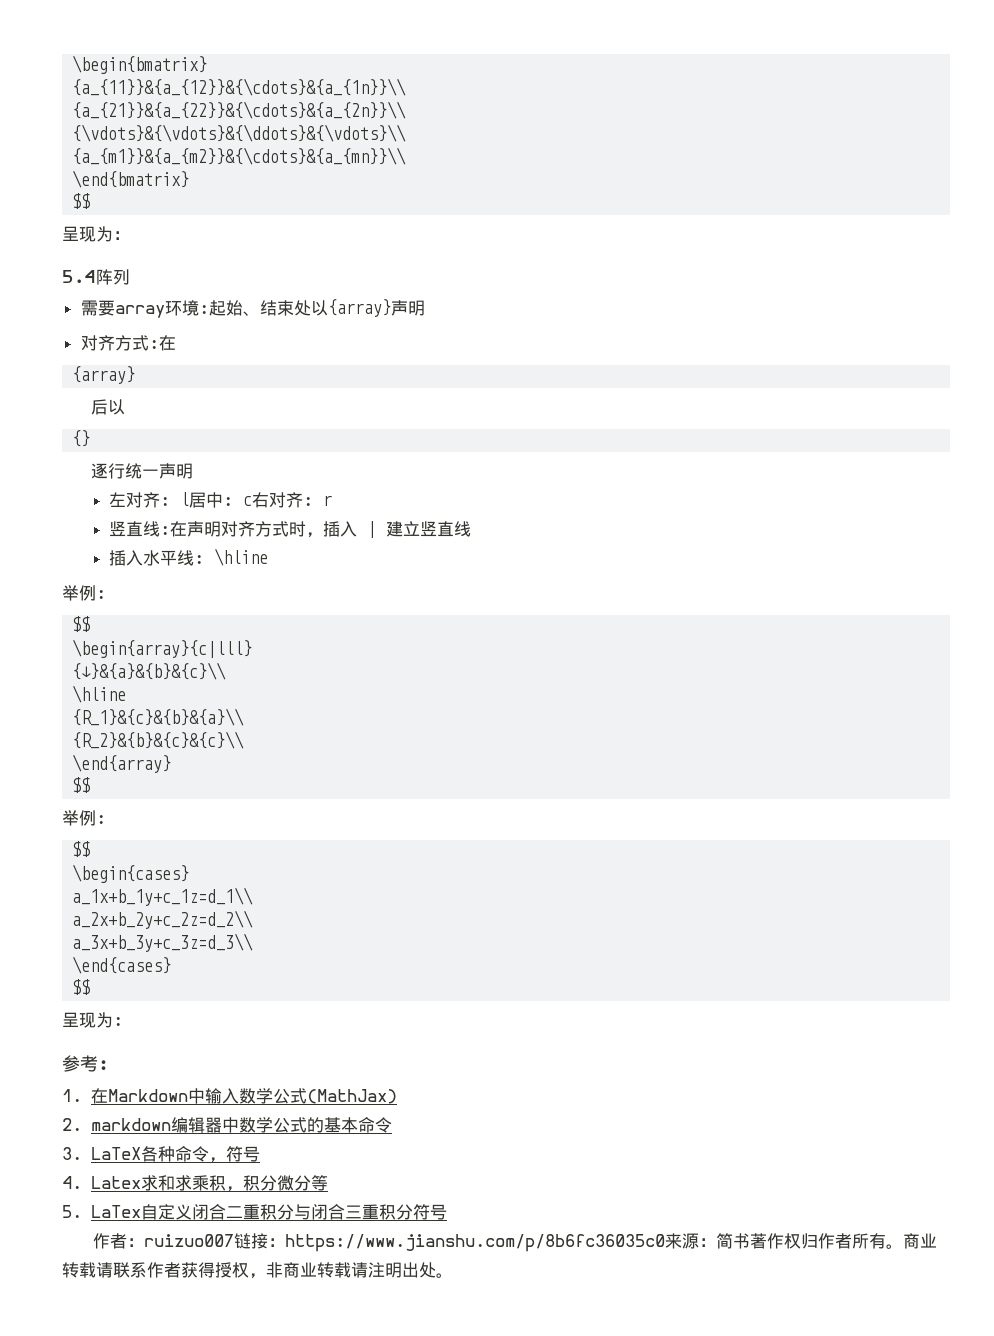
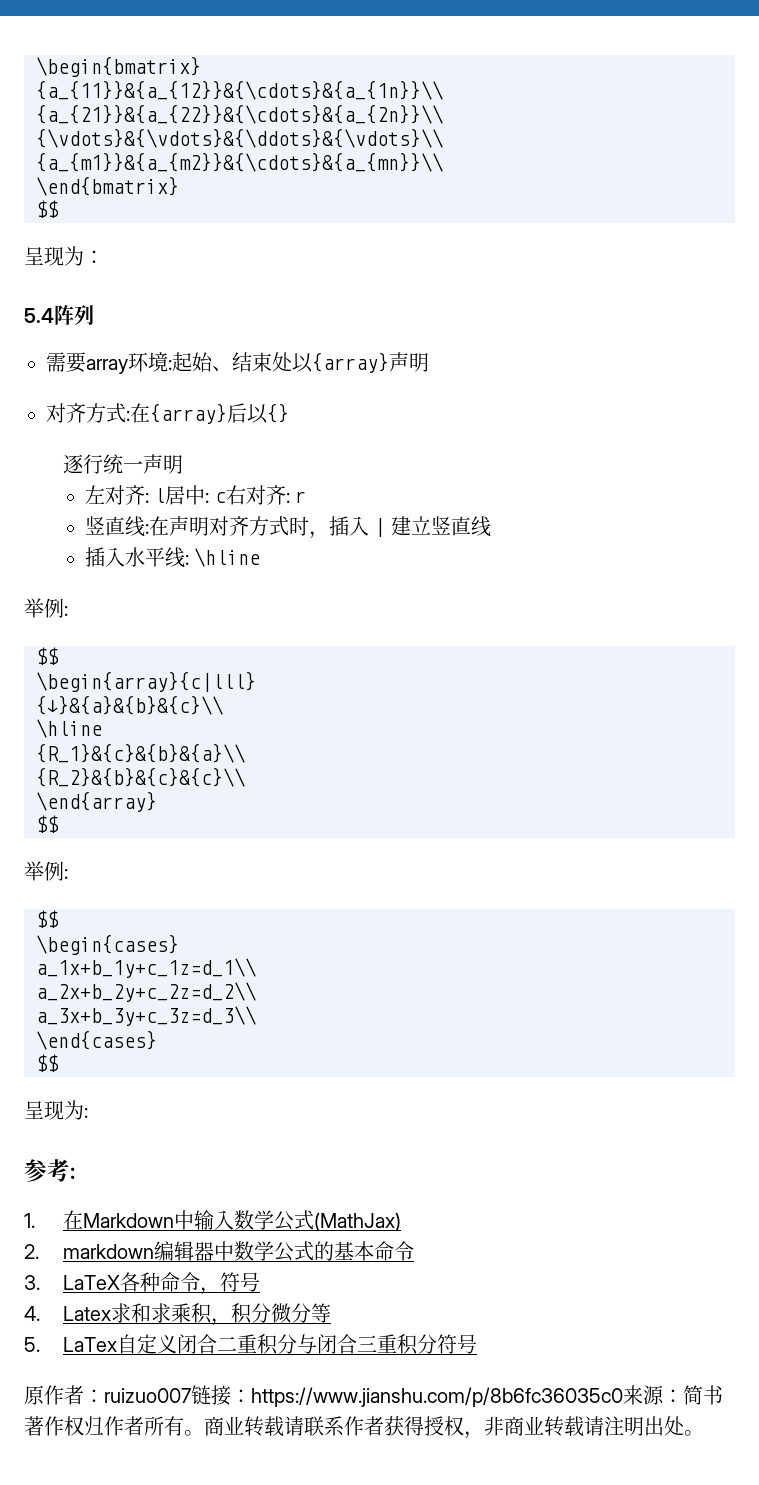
- 对齐方式:在
- {array}
- 后以
- {}
+ 对齐方式:在{array}后以{}
- 作者：ruizuo007链接：https://www.jianshu.com/p/8b6fc36035c0来源：简书著作权归作者所有。
+ 原作者：ruizuo007链接：https://www.jianshu.com/p/8b6fc36035c0来源：简书著作权归作者所有。

